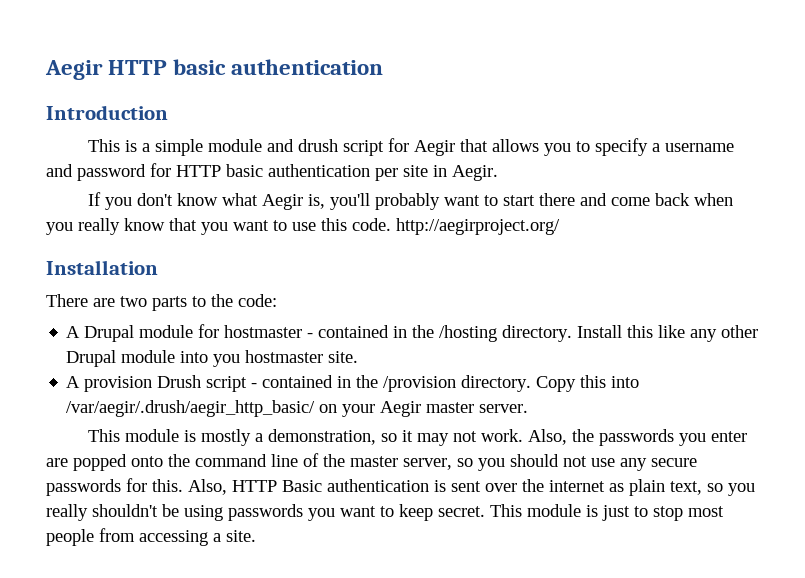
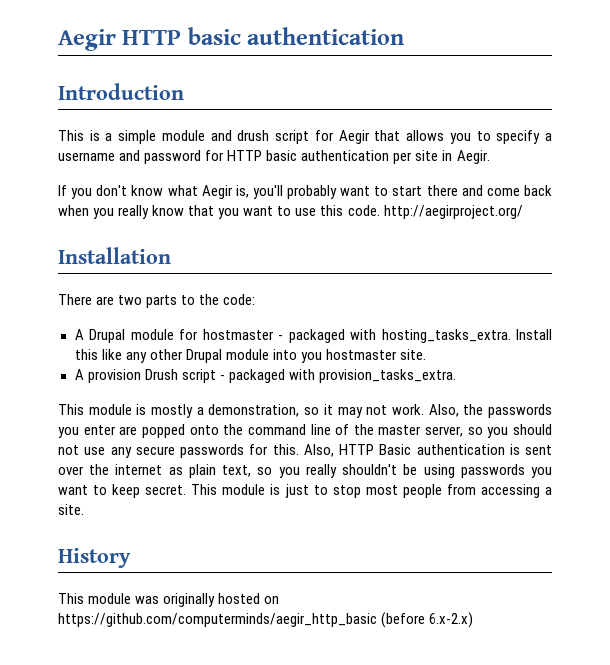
- A Drupal module for hostmaster - contained in the /hosting directory.
+ A Drupal module for hostmaster - packaged with hosting_tasks_extra.
- A provision Drush script - contained in the /provision directory. Copy this into /var/aegir/.drush/aegir_http_basic/ on your Aegir master server.
+ A provision Drush script - packaged with provision_tasks_extra.
+ History
+ This module was originally hosted on https://github.com/computerminds/aegir_http_basic (before 6.x-2.x)

